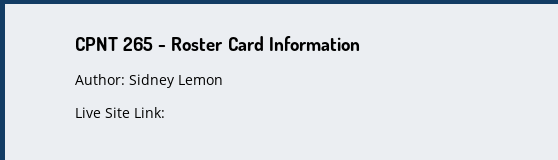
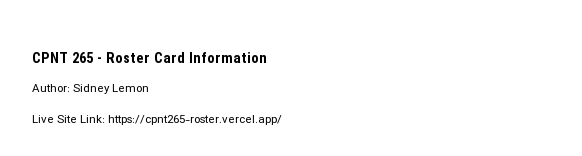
- Live Site Link:
+ Live Site Link: https://cpnt265-roster.vercel.app/

